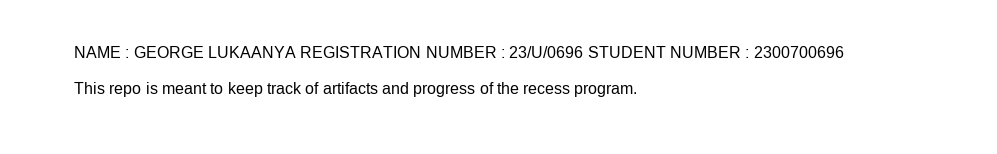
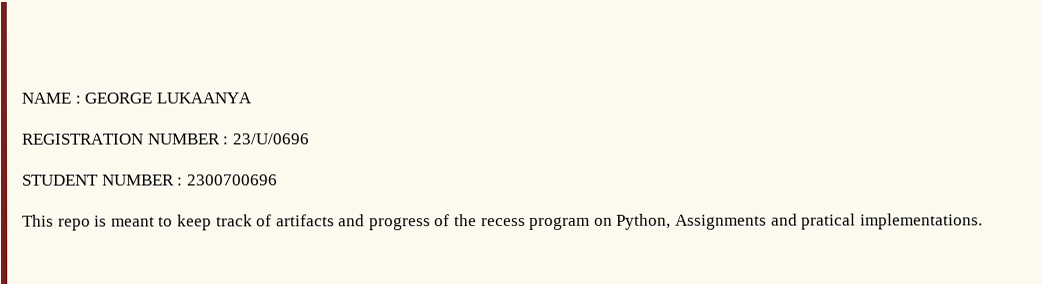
- NAME : GEORGE LUKAANYA REGISTRATION NUMBER : 23/U/0696 STUDENT NUMBER : 2300700696
+ NAME : GEORGE LUKAANYA
+ REGISTRATION NUMBER : 23/U/0696
+ STUDENT NUMBER : 2300700696
- This repo is meant to keep track of artifacts and progress of the recess program.
+ This repo is meant to keep track of artifacts and progress of the recess program on Python, Assignments and pratical implementations.

